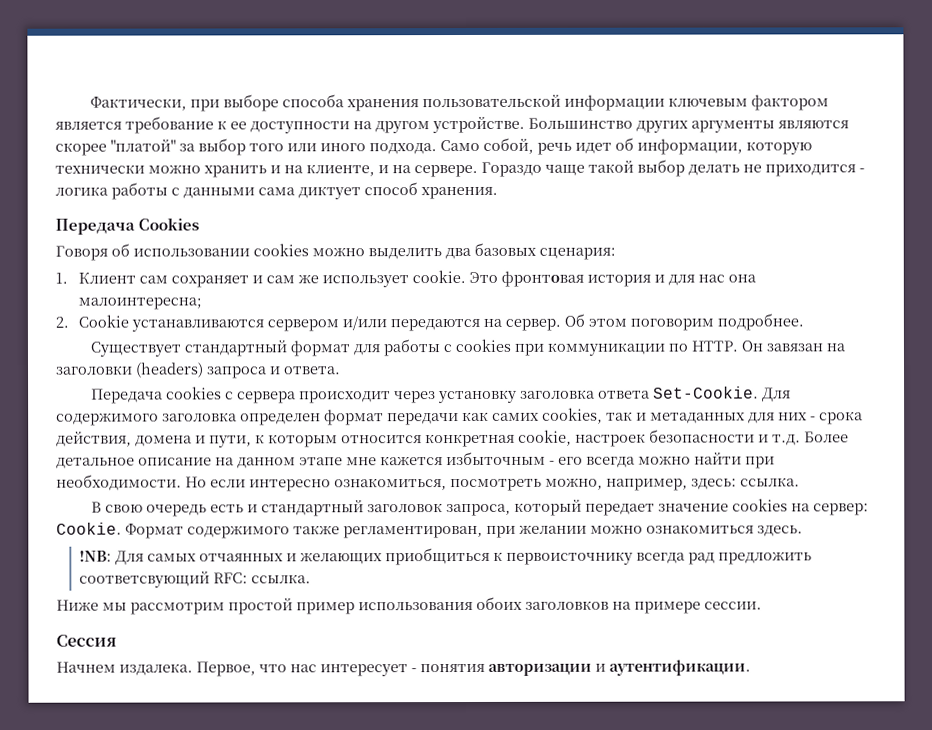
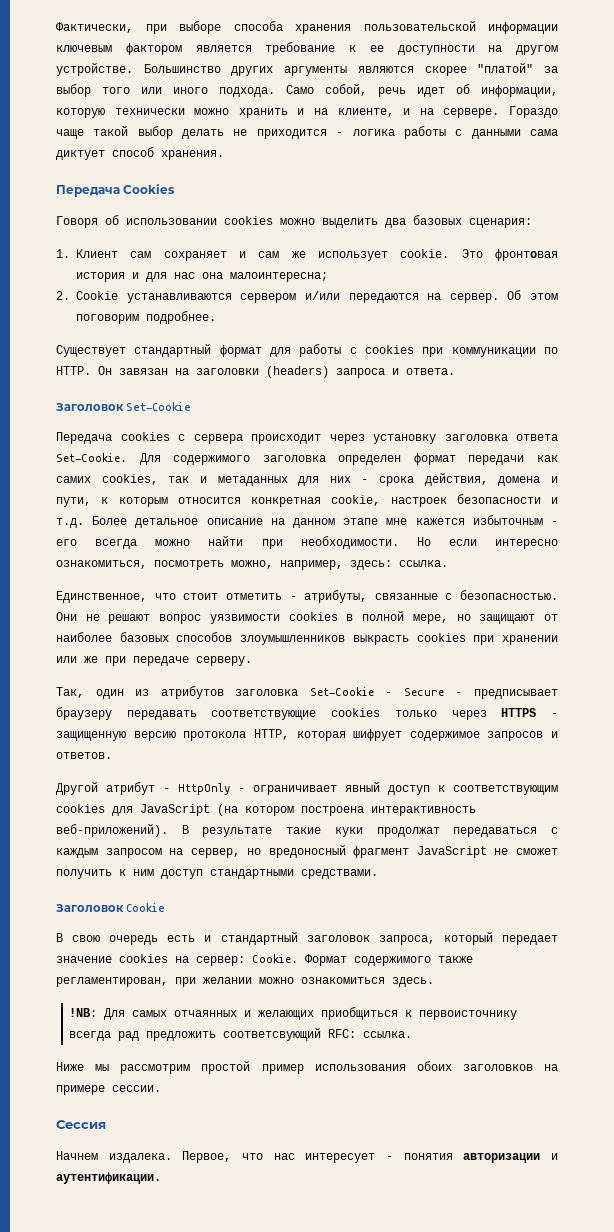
+ Заголовок Set-Cookie
+ Единственное, что стоит отметить - атрибуты, связанные с безопасностью. Они не решают вопрос уязвимости cookies в полной мере, но защищают от наиболее базовых способов злоумышленников выкрасть cookies при хранении или же при передаче серверу.
+ Так, один из атрибутов заголовка Set-Cookie - Secure - предписывает браузеру передавать соответствующие cookies только через HTTPS - защищенную версию протокола HTTP, которая шифрует содержимое запросов и ответов.
+ Другой атрибут - HttpOnly - ограничивает явный доступ к соответствующим cookies для JavaScript (на котором построена интерактивность веб-приложений). В результате такие куки продолжат передаваться с каждым запросом на сервер, но вредоносный фрагмент JavaScript не сможет получить к ним доступ стандартными средствами.
+ Заголовок Cookie

